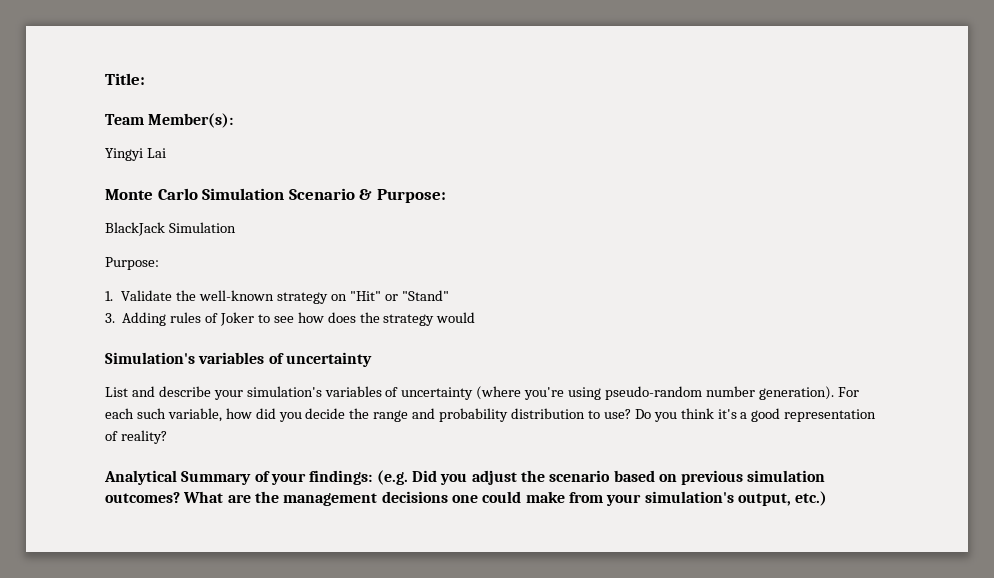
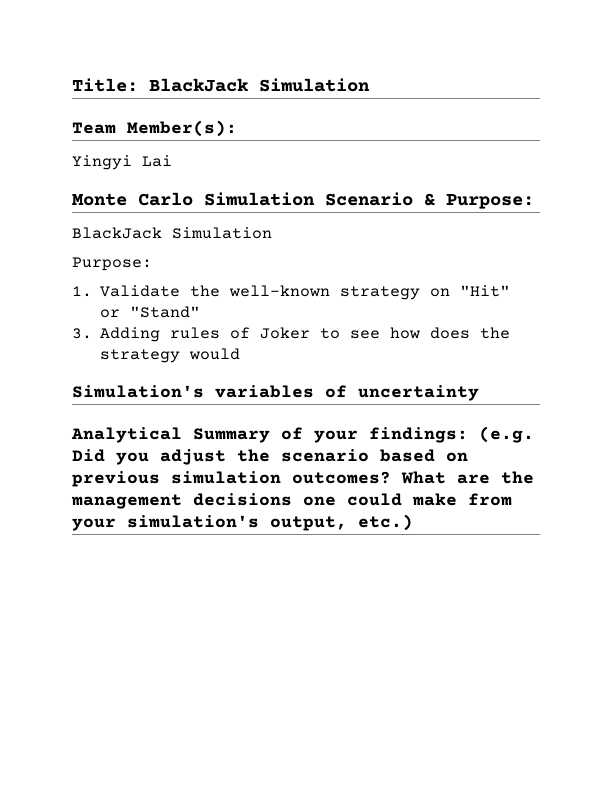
- Title:
+ Title: BlackJack Simulation
- List and describe your simulation's variables of uncertainty (where you're using pseudo-random number generation). For each such variable, how did you decide the range and probability distribution to use? Do you think it's a good representation of reality?

